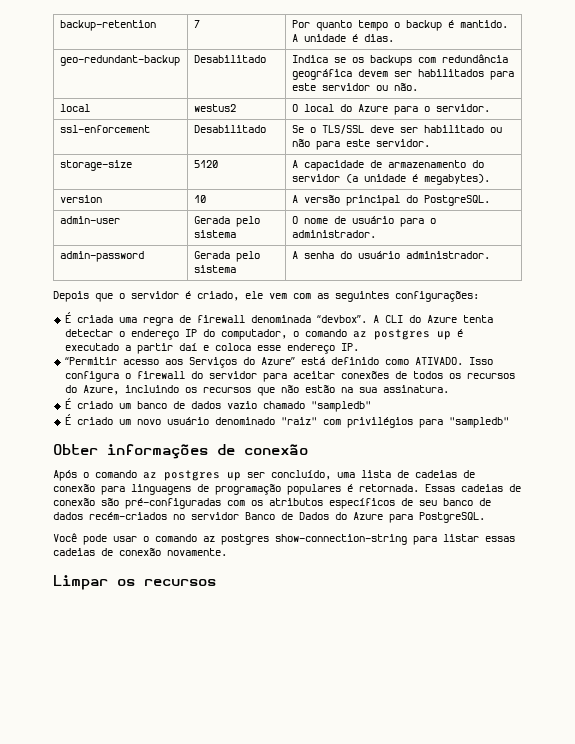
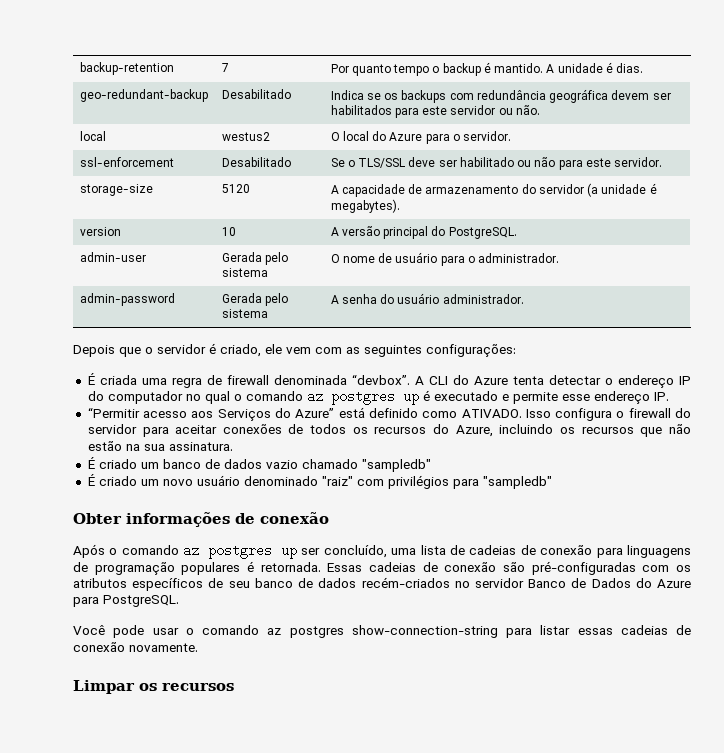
- A CLI do Azure tenta detectar o endereço IP do computador, o comando az postgres up é executado a partir daí e coloca esse endereço IP.
+ A CLI do Azure tenta detectar o endereço IP do computador no qual o comando az postgres up é executado e permite esse endereço IP.

